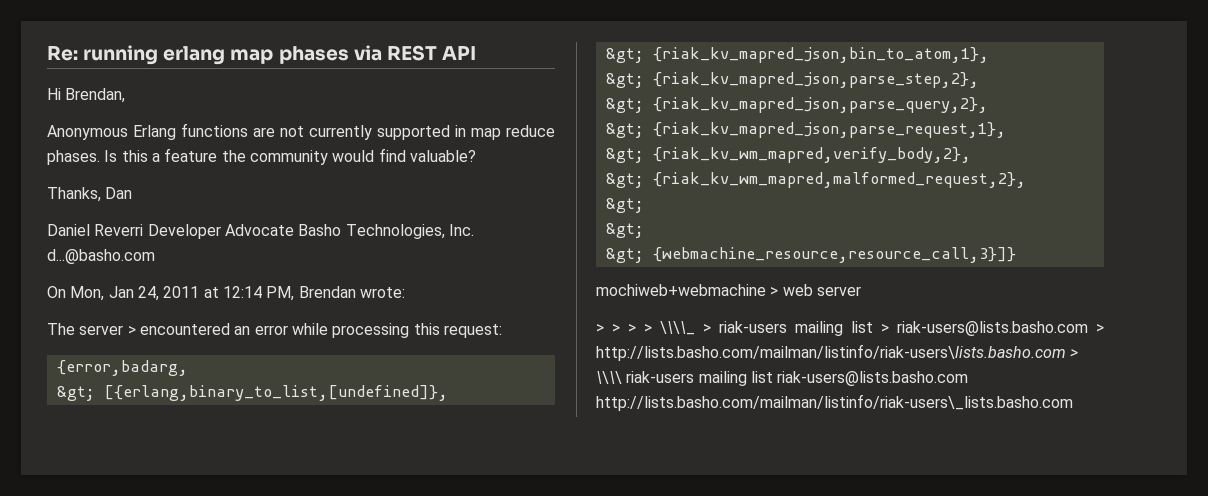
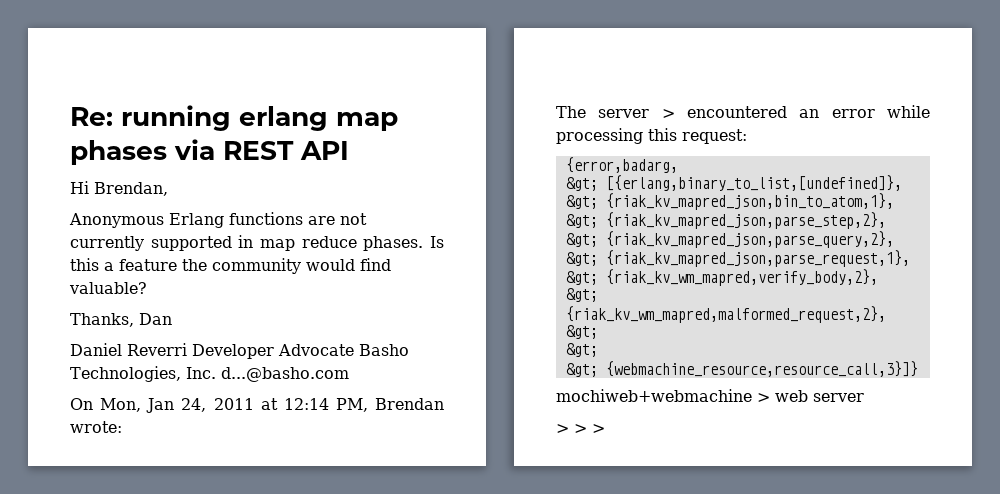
- > > > > \\\\_ > riak-users mailing list > riak-users@lists.basho.com > http://lists.basho.com/mailman/listinfo/riak-users\lists.basho.com > \\\\ riak-users mailing list riak-users@lists.basho.com http://lists.basho.com/mailman/listinfo/riak-users\_lists.basho.com
+ > > >

